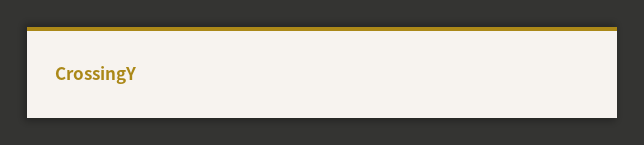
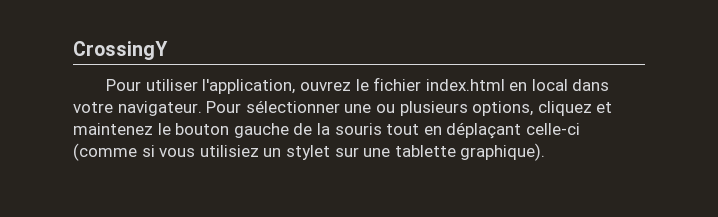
+ Pour utiliser l'application, ouvrez le fichier index.html en local dans votre navigateur. Pour sélectionner une ou plusieurs options, cliquez et maintenez le bouton gauche de la souris tout en déplaçant celle-ci (comme si vous utilisiez un stylet sur une tablette graphique).

